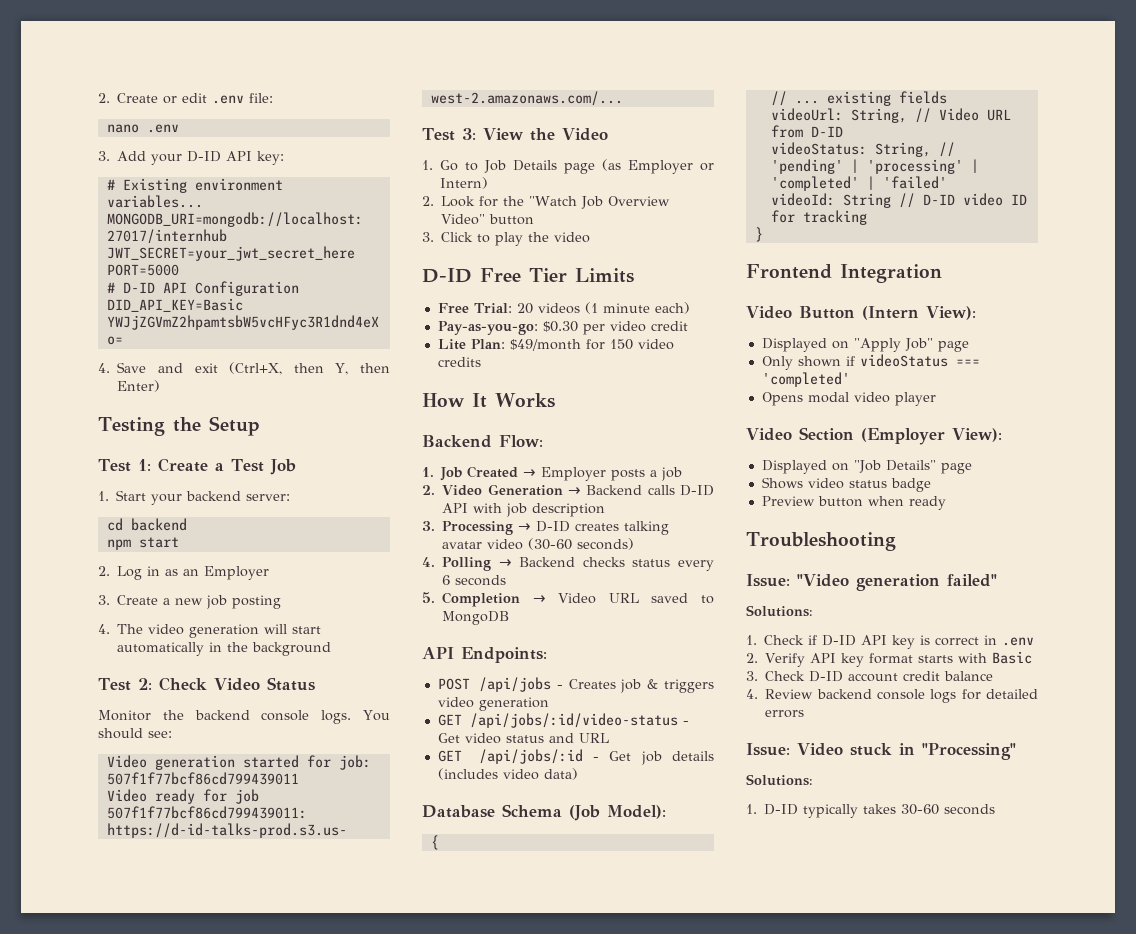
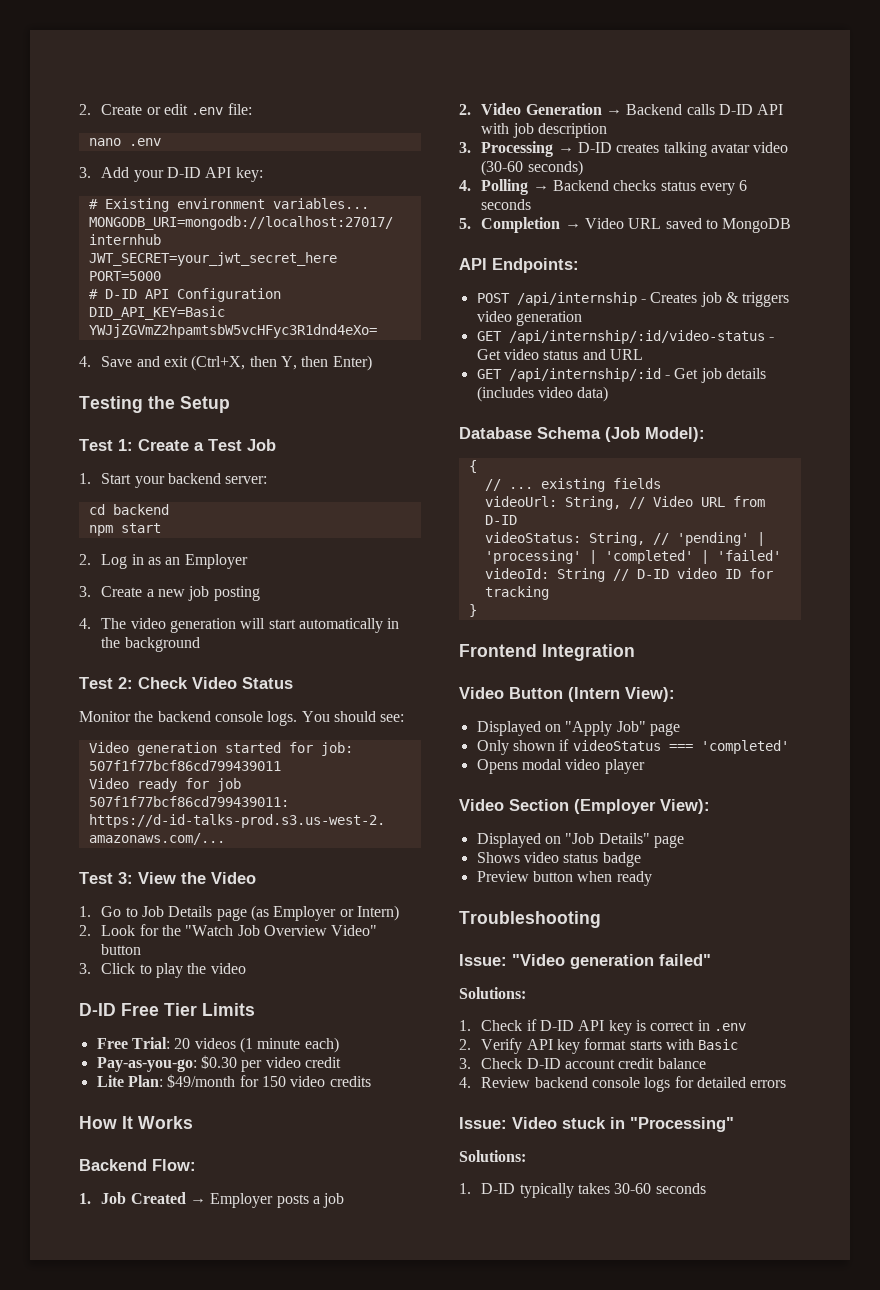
- POST /api/jobs - Creates job & triggers video generation
+ POST /api/internship - Creates job & triggers video generation
- GET /api/jobs/:id/video-status - Get video status and URL
+ GET /api/internship/:id/video-status - Get video status and URL
- GET /api/jobs/:id - Get job details (includes video data)
+ GET /api/internship/:id - Get job details (includes video data)

